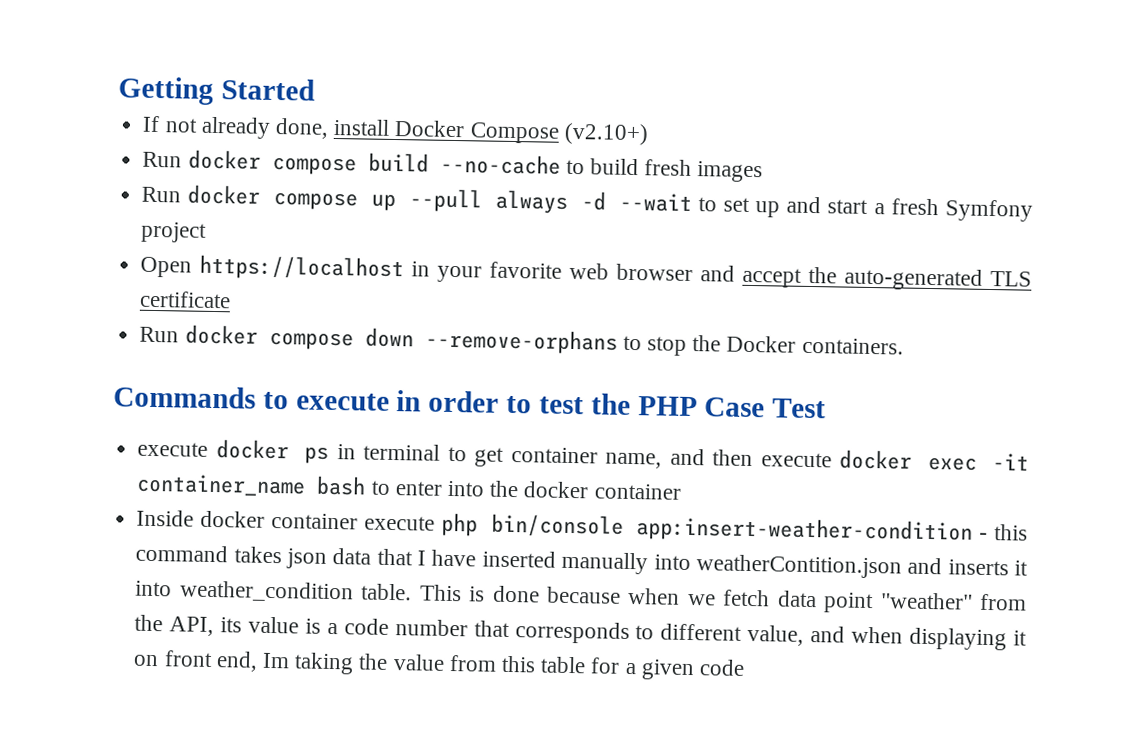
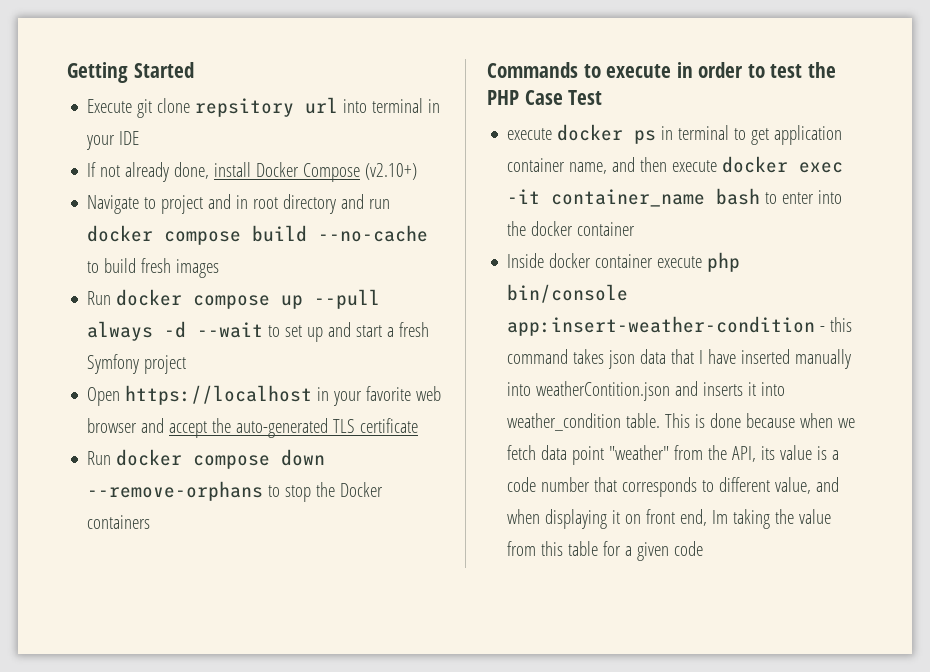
+ Execute git clone repsitory url into terminal in your IDE
- Run docker compose build --no-cache to build fresh images
+ Navigate to project and in root directory and run docker compose build --no-cache to build fresh images
- Run docker compose down --remove-orphans to stop the Docker containers.
+ Run docker compose down --remove-orphans to stop the Docker containers
- execute docker ps in terminal to get container name, and then execute docker exec -it container_name bash to enter into the docker container
+ execute docker ps in terminal to get application container name, and then execute docker exec -it container_name bash to enter into the docker container

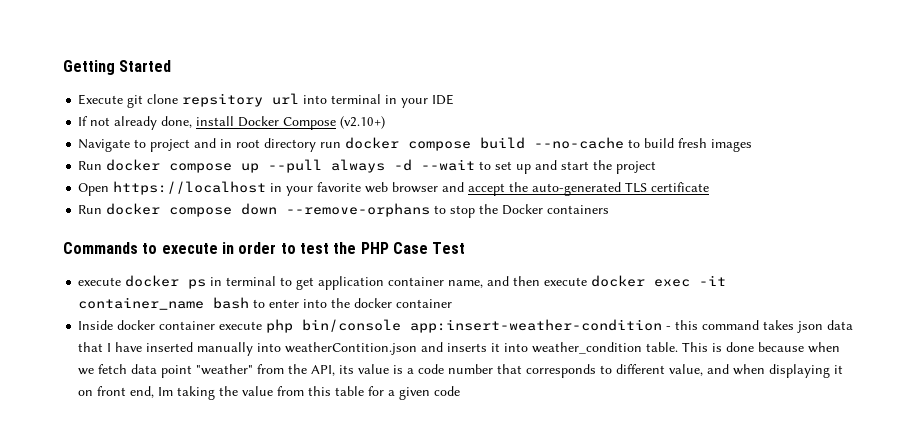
- Navigate to project and in root directory and run docker compose build --no-cache to build fresh images
+ Navigate to project and in root directory run docker compose build --no-cache to build fresh images
- Run docker compose up --pull always -d --wait to set up and start a fresh Symfony project
+ Run docker compose up --pull always -d --wait to set up and start the project

